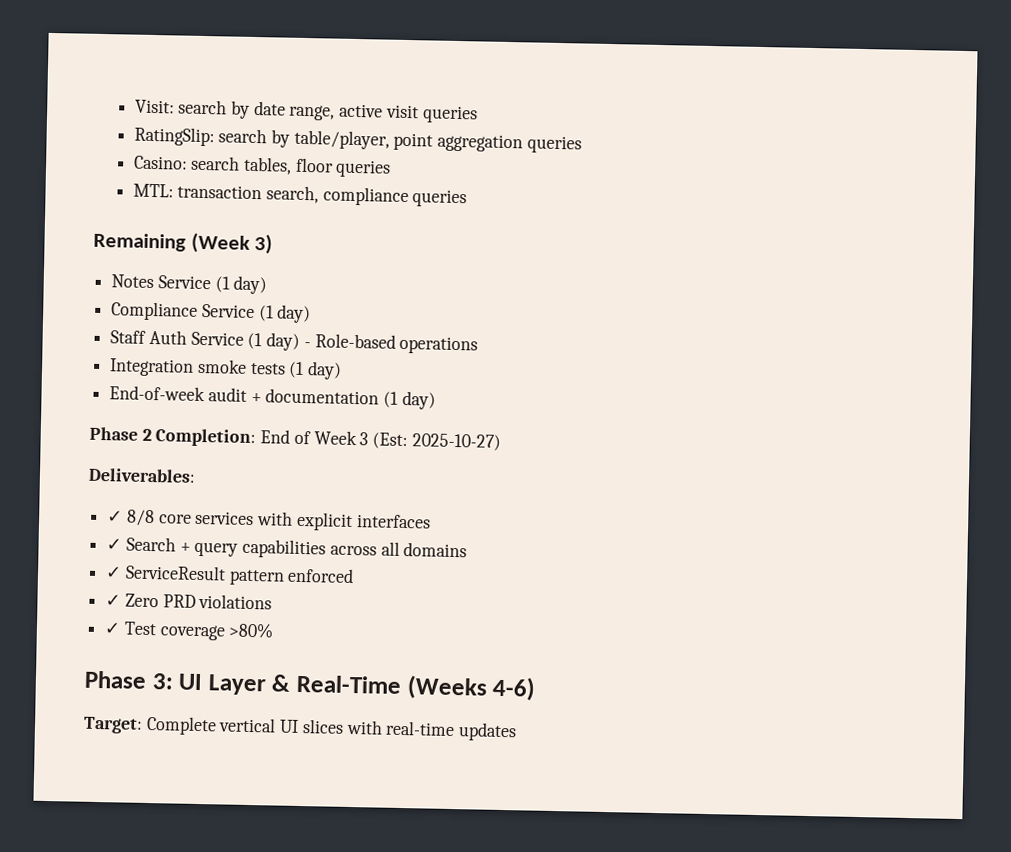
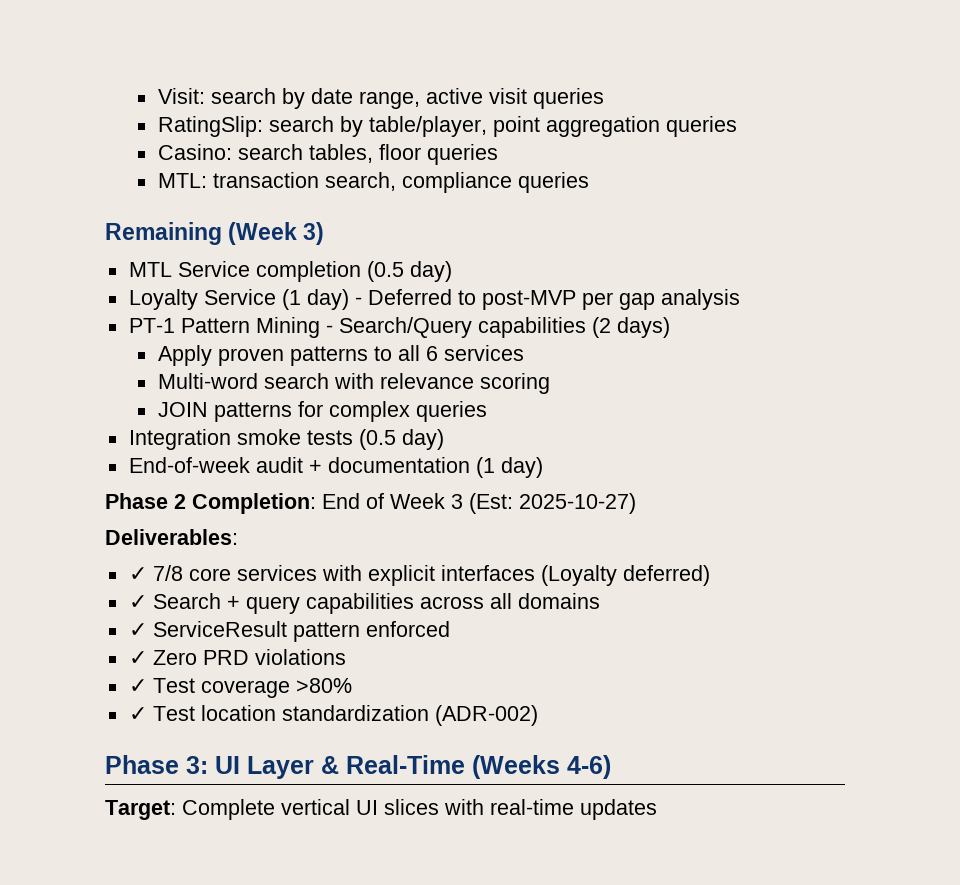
- Notes Service (1 day)
- Compliance Service (1 day)
- Staff Auth Service (1 day) - Role-based operations
+ MTL Service completion (0.5 day)
+ Loyalty Service (1 day) - Deferred to post-MVP per gap analysis
+ PT-1 Pattern Mining - Search/Query capabilities (2 days)
+ Apply proven patterns to all 6 services
+ Multi-word search with relevance scoring
+ JOIN patterns for complex queries
- Integration smoke tests (1 day)
+ Integration smoke tests (0.5 day)
- ✓ 8/8 core services with explicit interfaces
+ ✓ 7/8 core services with explicit interfaces (Loyalty deferred)
+ ✓ Test location standardization (ADR-002)

